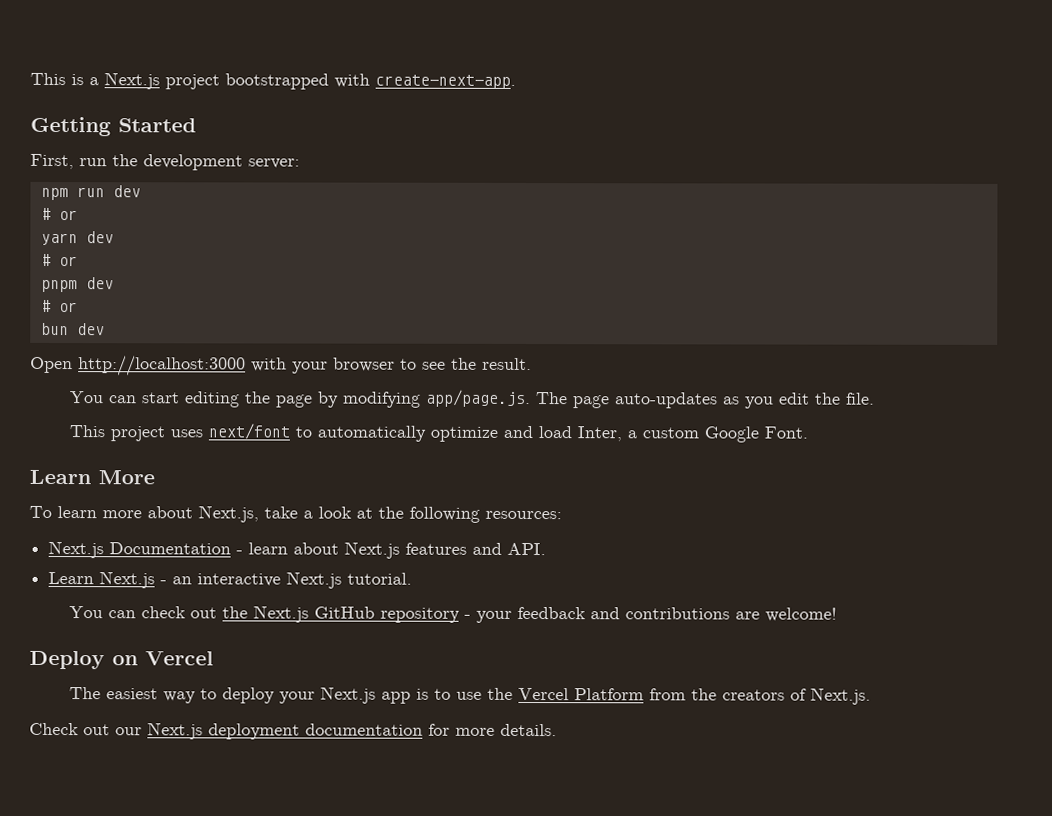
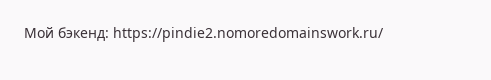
- This is a Next.js project bootstrapped with create-next-app.
- Getting Started
- First, run the development server:
- npm run dev
- # or
- yarn dev
- # or
- pnpm dev
- # or
- bun dev
- Open http://localhost:3000 with your browser to see the result.
- You can start editing the page by modifying app/page.js. The page auto-updates as you edit the file.
- This project uses next/font to automatically optimize and load Inter, a custom Google Font.
- Learn More
- To learn more about Next.js, take a look at the following resources:
- Next.js Documentation - learn about Next.js features and API.
- Learn Next.js - an interactive Next.js tutorial.
- You can check out the Next.js GitHub repository - your feedback and contributions are welcome!
- Deploy on Vercel
- The easiest way to deploy your Next.js app is to use the Vercel Platform from the creators of Next.js.
- Check out our Next.js deployment documentation for more details.
+ Мой бэкенд: https://pindie2.nomoredomainswork.ru/

